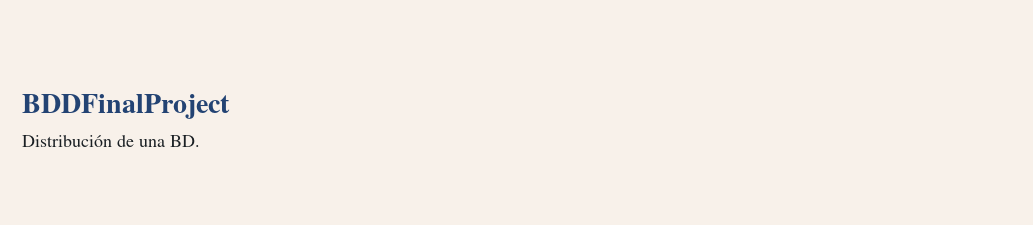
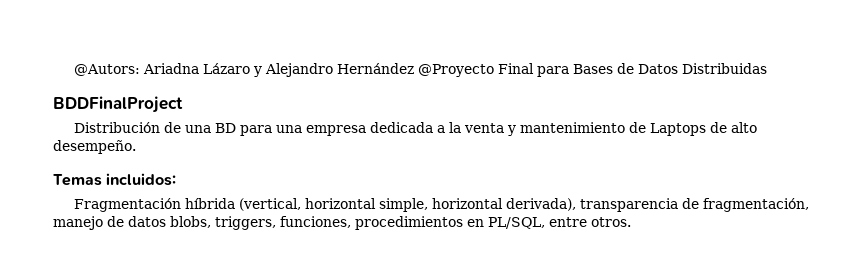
+ @Autors: Ariadna Lázaro y Alejandro Hernández @Proyecto Final para Bases de Datos Distribuidas
  BDDFinalProject
- Distribución de una BD.
+ Distribución de una BD para una empresa dedicada a la venta y mantenimiento de Laptops de alto desempeño.
+ Temas incluidos:
+ Fragmentación híbrida (vertical, horizontal simple, horizontal derivada), transparencia de fragmentación, manejo de datos blobs, triggers, funciones, procedimientos en PL/SQL, entre otros.

